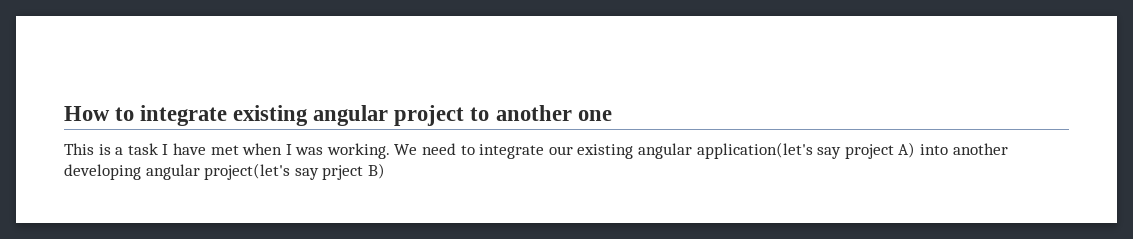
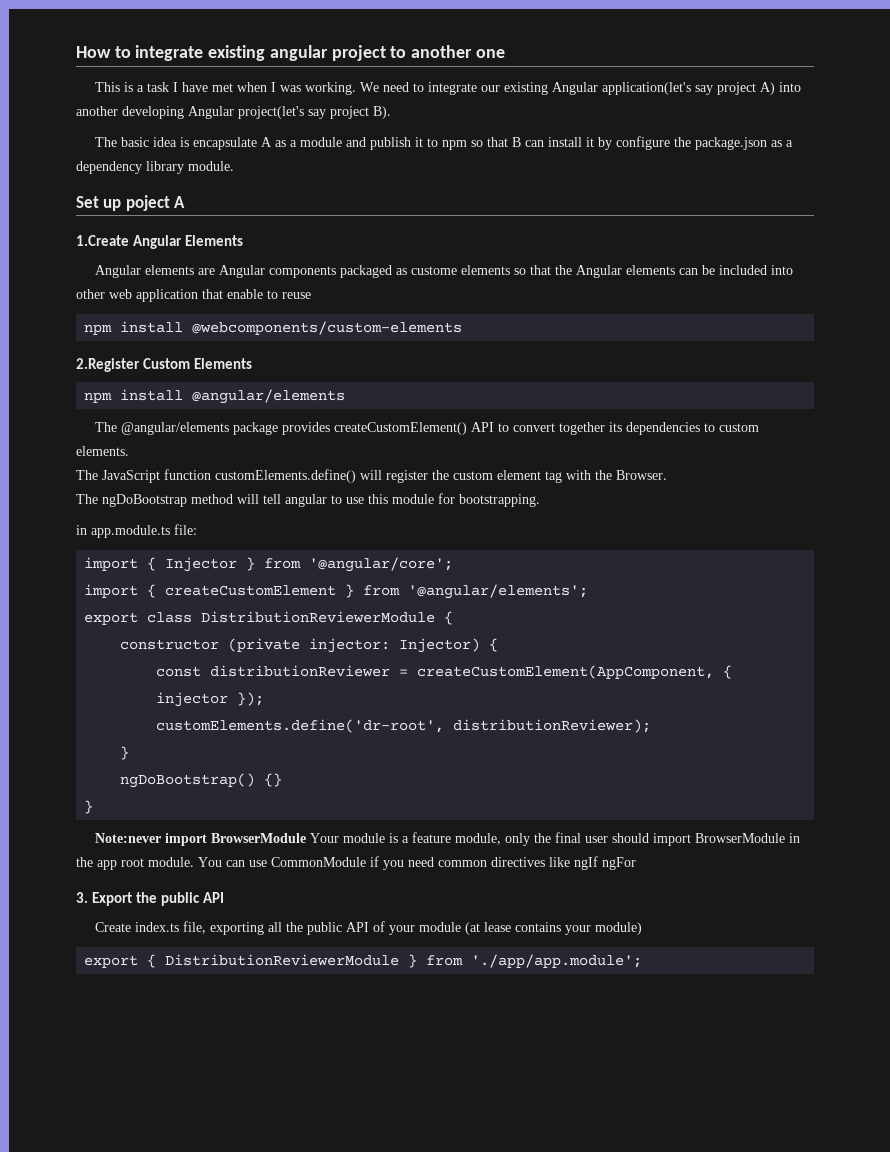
- We need to integrate our existing angular application(let's say project A) into another developing angular project(let's say prject B)
+ We need to integrate our existing Angular application(let's say project A) into another developing Angular project(let's say project B).
+ The basic idea is encapsulate A as a module and publish it to npm so that B can install it by configure the package.json as a dependency library module.
+ Set up poject A
+ 1.Create Angular Elements
+ Angular elements are Angular components packaged as custome elements so that the Angular elements can be included into other web application that enable to reuse
+ npm install @webcomponents/custom-elements
+ 2.Register Custom Elements
+ npm install @angular/elements
+ The @angular/elements package provides createCustomElement() API to convert together its dependencies to custom elements.
+ The JavaScript function customElements.define() will register the custom element tag with the Browser.
+ The ngDoBootstrap method will tell angular to use this module for bootstrapping.
+ in app.module.ts file:
+ import { Injector } from '@angular/core';
+ import { createCustomElement } from '@angular/elements';
+ export class DistributionReviewerModule {
+ constructor (private injector: Injector) {
+ const distributionReviewer = createCustomElement(AppComponent, { injector });
+ customElements.define('dr-root', distributionReviewer);
+ }
+ ngDoBootstrap() {}
+ }
+ Note:never import BrowserModule Your module is a feature module, only the final user should import BrowserModule in the app root module. You can use CommonModule if you need common directives like ngIf ngFor
+ 3. Export the public API
+ Create index.ts file, exporting all the public API of your module (at lease contains your module)
+ export { DistributionReviewerModule } from './app/app.module';

